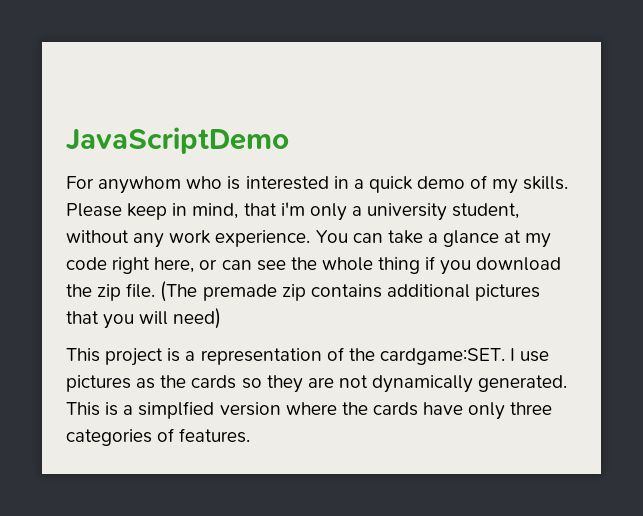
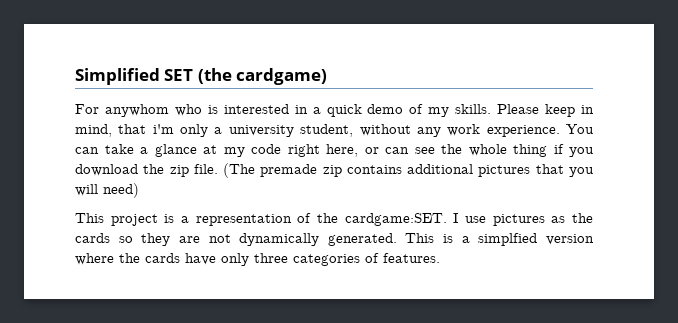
- JavaScriptDemo
+ Simplified SET (the cardgame)

